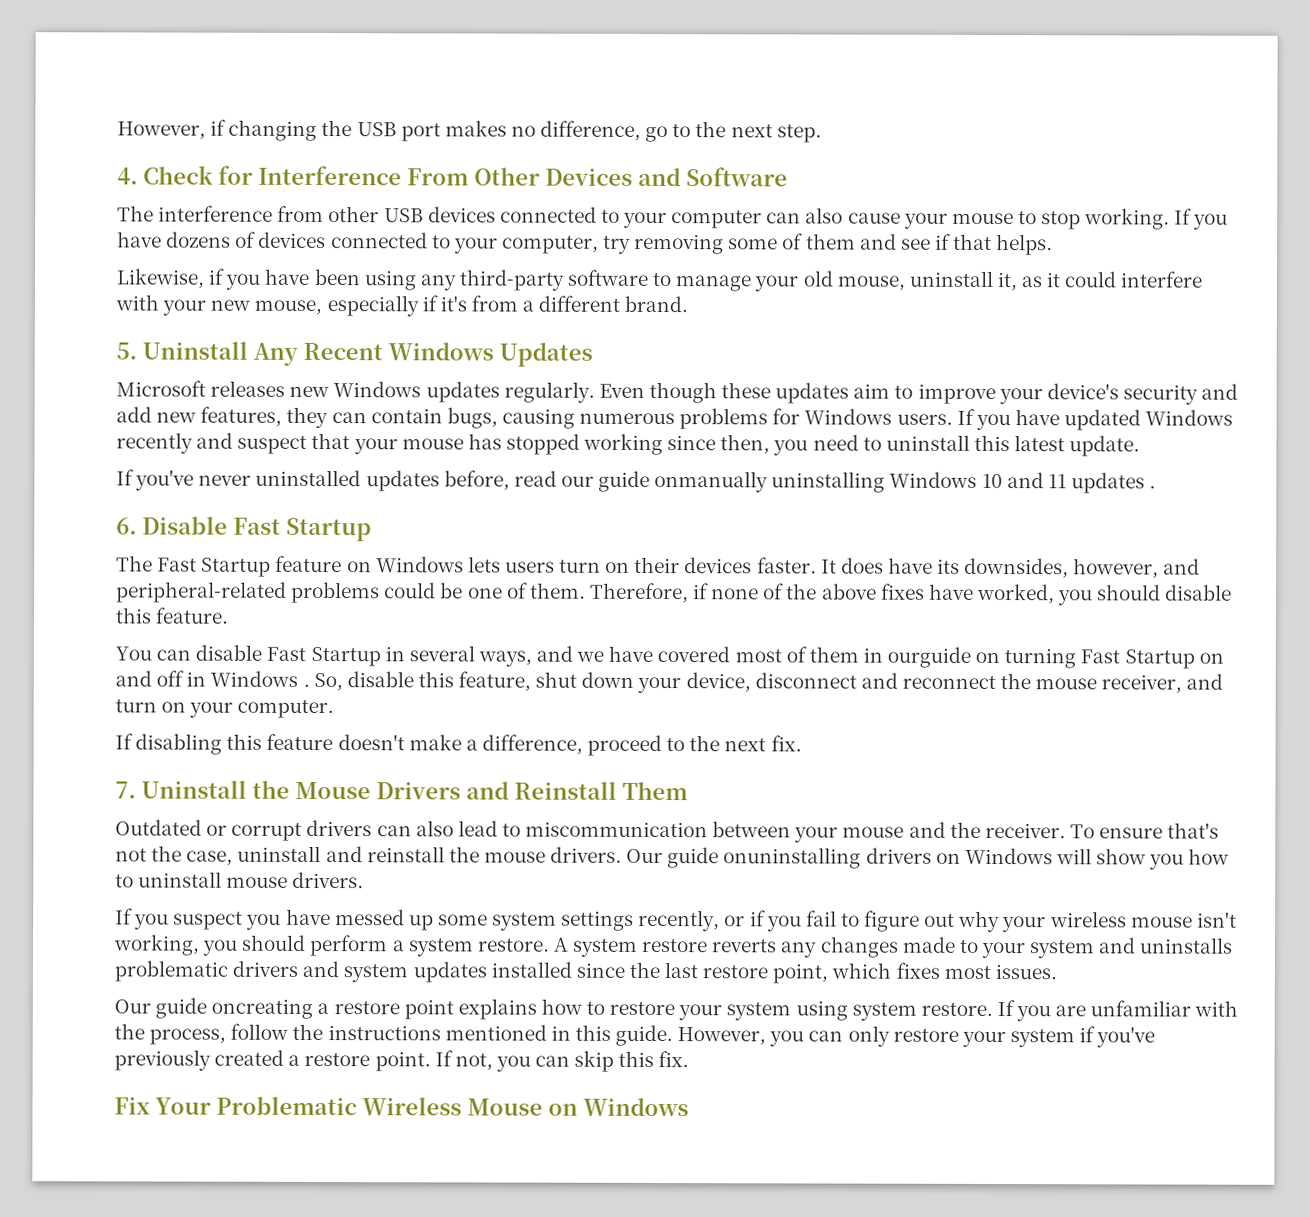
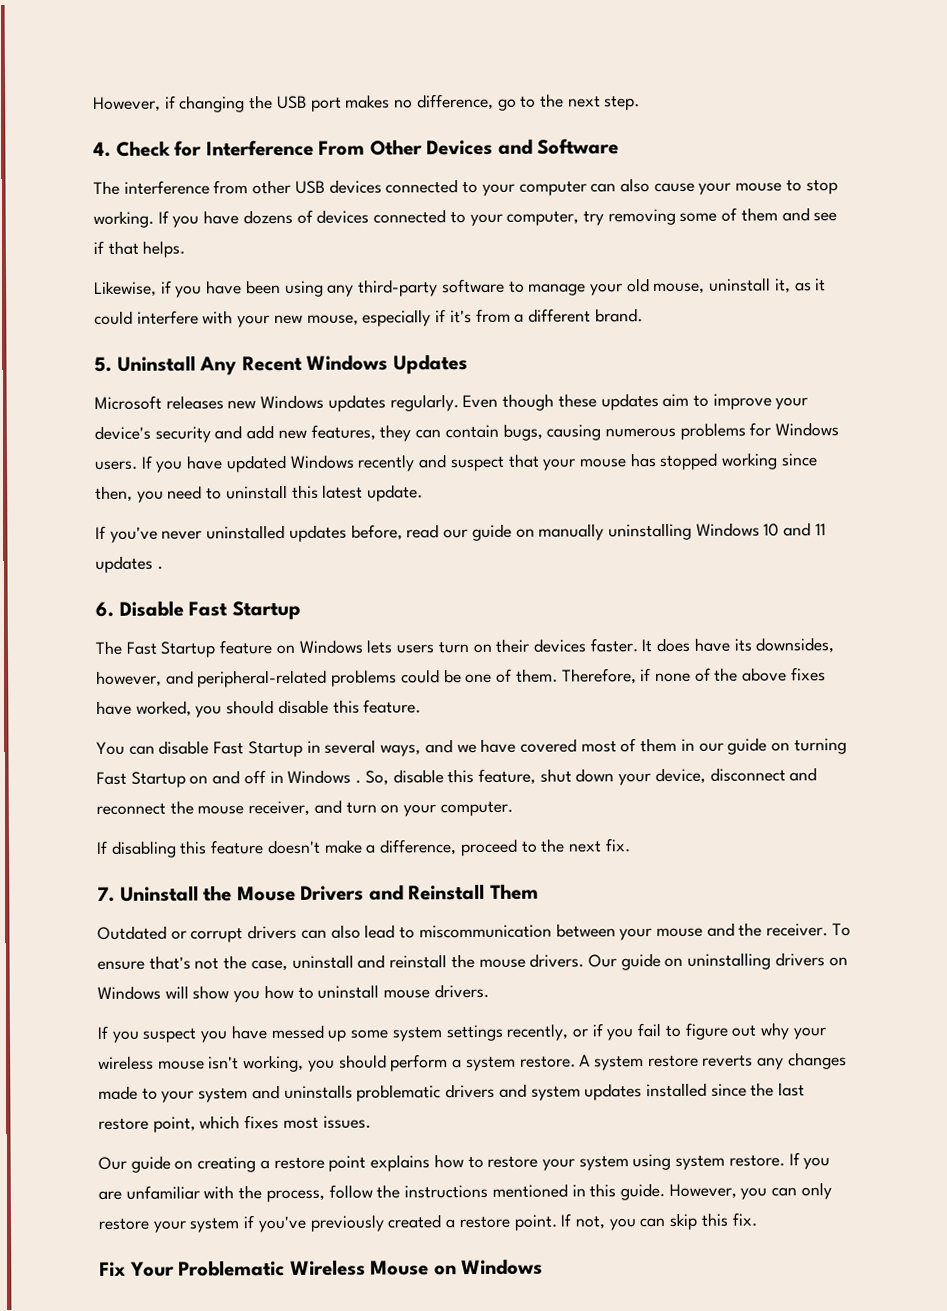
- If you've never uninstalled updates before, read our guide onmanually uninstalling Windows 10 and 11 updates .
+ If you've never uninstalled updates before, read our guide on manually uninstalling Windows 10 and 11 updates .
- You can disable Fast Startup in several ways, and we have covered most of them in ourguide on turning Fast Startup on and off in Windows .
+ You can disable Fast Startup in several ways, and we have covered most of them in our guide on turning Fast Startup on and off in Windows .
- Our guide onuninstalling drivers on Windows will show you how to uninstall mouse drivers.
+ Our guide on uninstalling drivers on Windows will show you how to uninstall mouse drivers.
- Our guide oncreating a restore point explains how to restore your system using system restore.
+ Our guide on creating a restore point explains how to restore your system using system restore.

